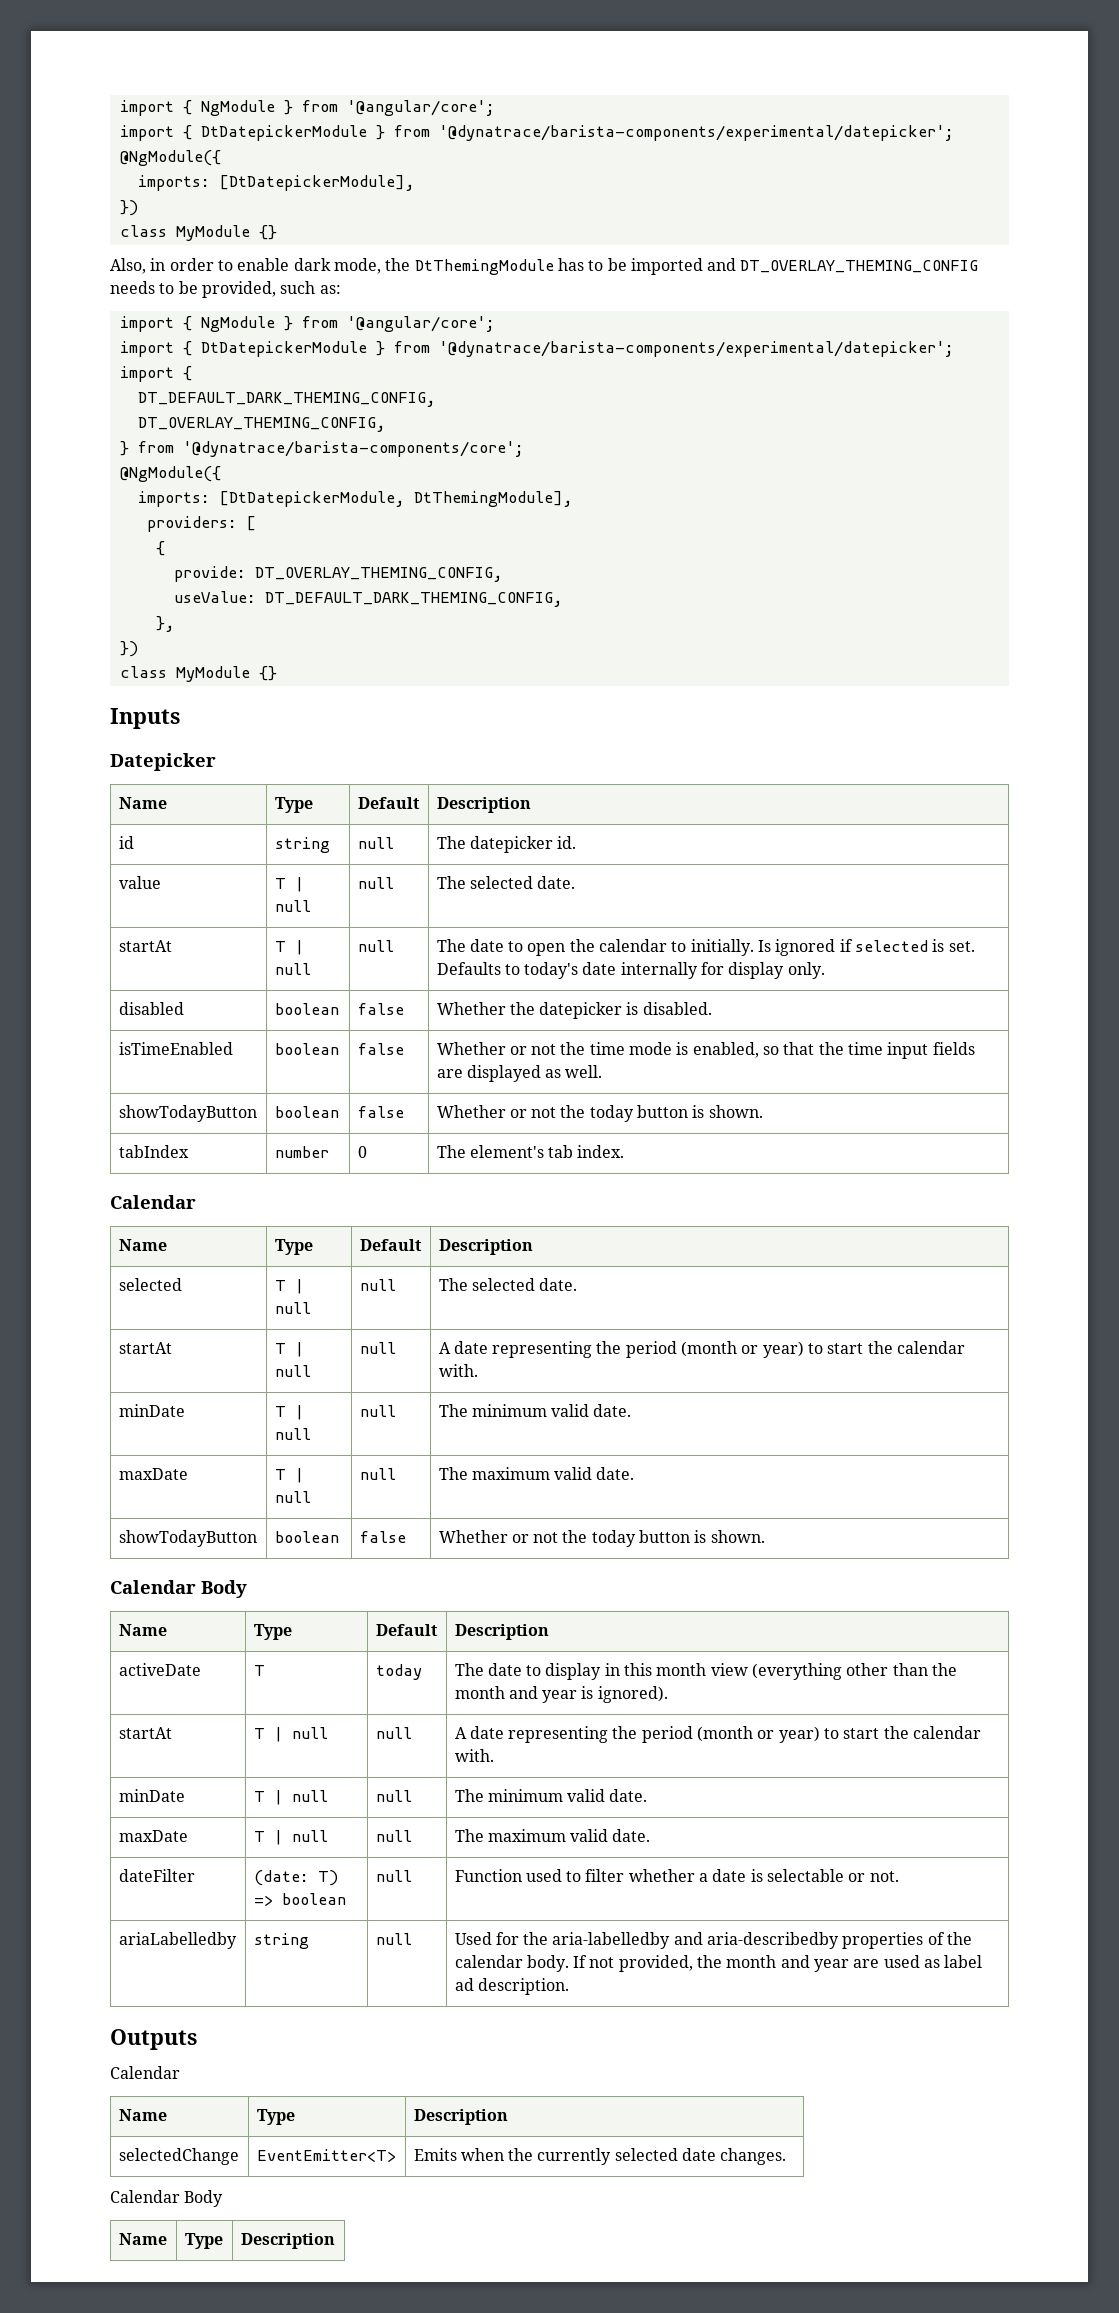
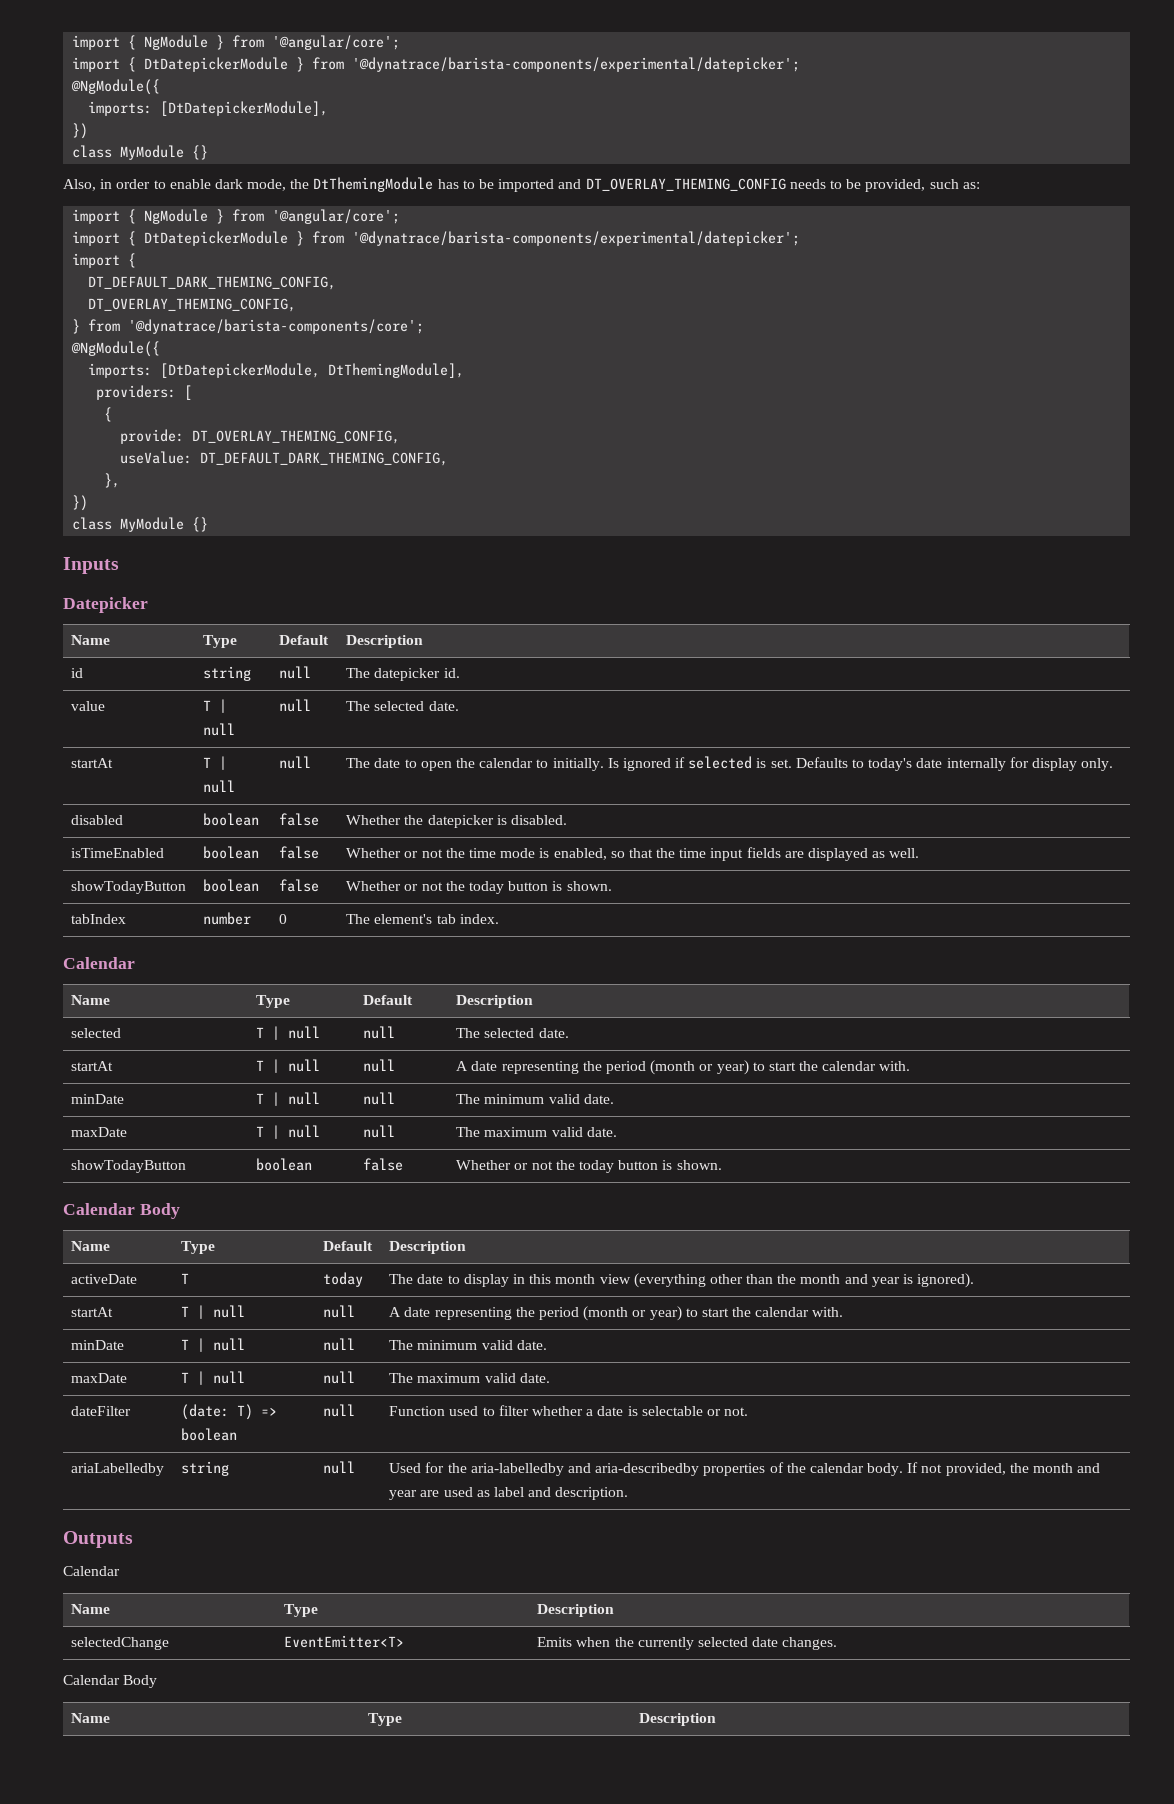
- ariaLabelledby | string | null | Used for the aria-labelledby and aria-describedby properties of the calendar body. If not provided, the month and year are used as label ad description.
+ ariaLabelledby | string | null | Used for the aria-labelledby and aria-describedby properties of the calendar body. If not provided, the month and year are used as label and description.

